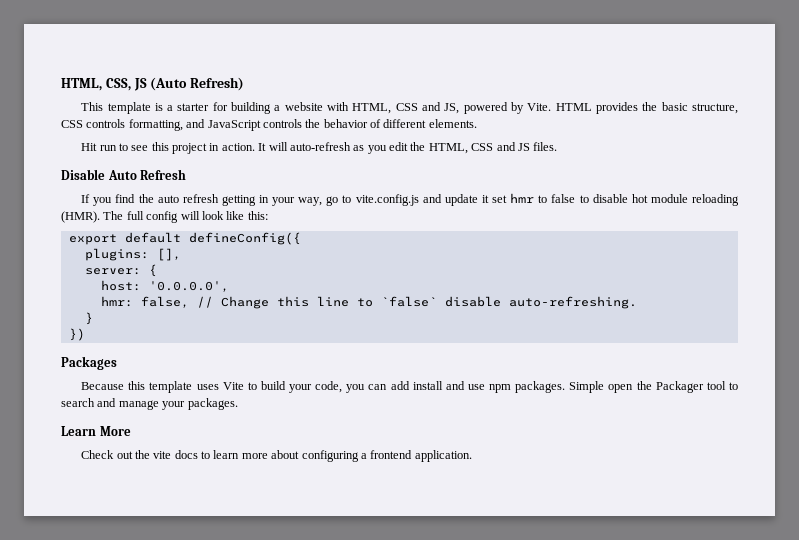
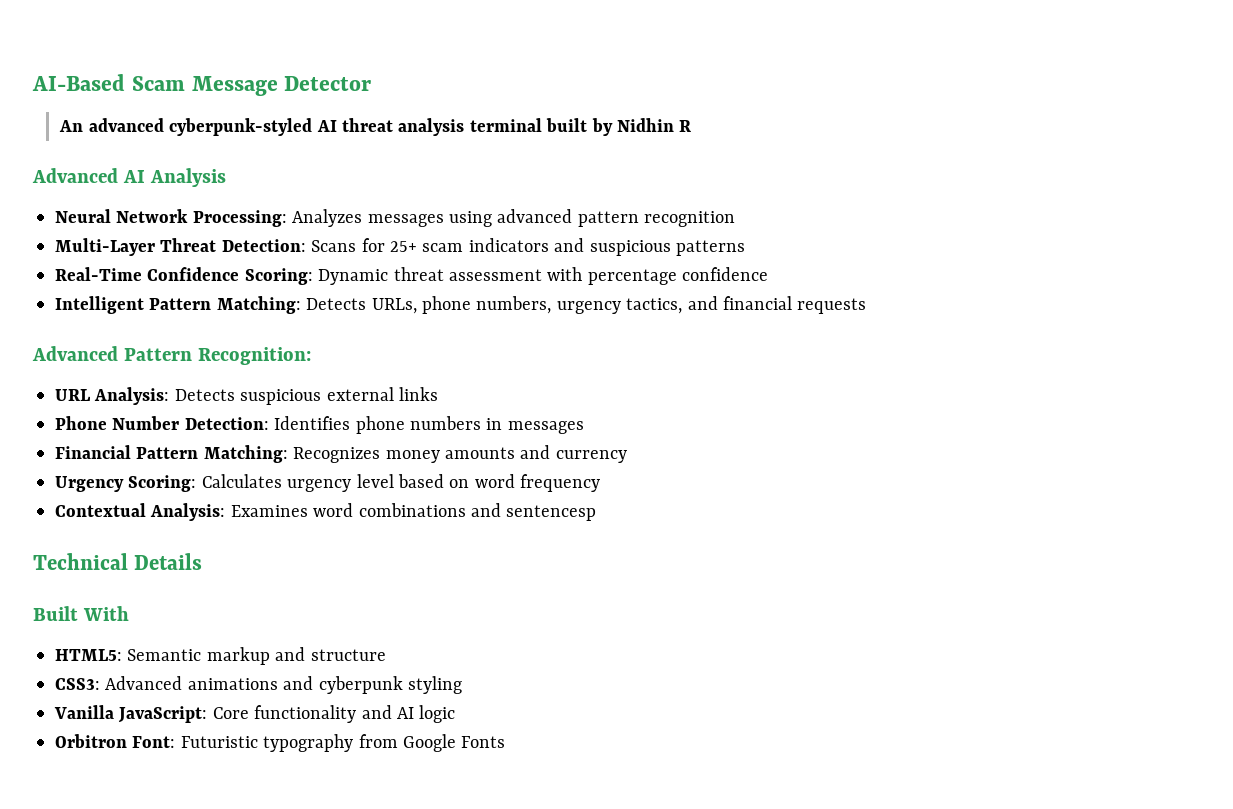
- HTML, CSS, JS (Auto Refresh)
- This template is a starter for building a website with HTML, CSS and JS, powered by Vite. HTML provides the basic structure, CSS controls formatting, and JavaScript controls the behavior of different elements.
- Hit run to see this project in action. It will auto-refresh as you edit the HTML, CSS and JS files.
- Disable Auto Refresh
- If you find the auto refresh getting in your way, go to vite.config.js and update it set hmr to false to disable hot module reloading (HMR). The full config will look like this:
- export default defineConfig({
- plugins: [],
- server: {
- host: '0.0.0.0',
- hmr: false, // Change this line to `false` disable auto-refreshing.
- }
- })
- Packages
- Because this template uses Vite to build your code, you can add install and use npm packages. Simple open the Packager tool to search and manage your packages.
- Learn More
- Check out the vite docs to learn more about configuring a frontend application.
+ AI-Based Scam Message Detector
+ An advanced cyberpunk-styled AI threat analysis terminal built by Nidhin R
+ Advanced AI Analysis
+ Neural Network Processing: Analyzes messages using advanced pattern recognition
+ Multi-Layer Threat Detection: Scans for 25+ scam indicators and suspicious patterns
+ Real-Time Confidence Scoring: Dynamic threat assessment with percentage confidence
+ Intelligent Pattern Matching: Detects URLs, phone numbers, urgency tactics, and financial requests
+ Advanced Pattern Recognition:
+ URL Analysis: Detects suspicious external links
+ Phone Number Detection: Identifies phone numbers in messages
+ Financial Pattern Matching: Recognizes money amounts and currency
+ Urgency Scoring: Calculates urgency level based on word frequency
+ Contextual Analysis: Examines word combinations and sentencesp
+ Technical Details
+ Built With
+ HTML5: Semantic markup and structure
+ CSS3: Advanced animations and cyberpunk styling
+ Vanilla JavaScript: Core functionality and AI logic
+ Orbitron Font: Futuristic typography from Google Fonts

